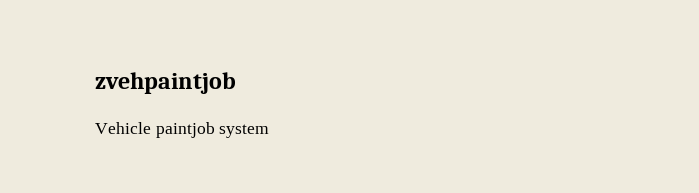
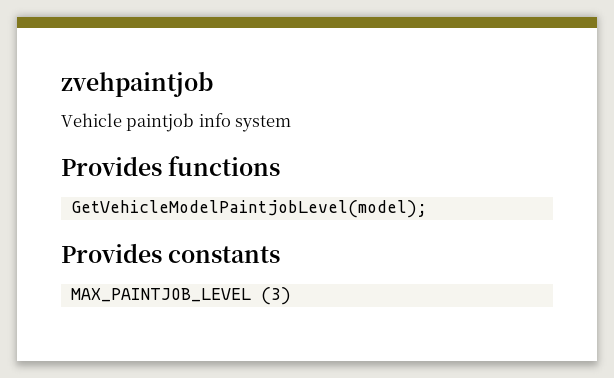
- Vehicle paintjob system
+ Vehicle paintjob info system
+ Provides functions
+ GetVehicleModelPaintjobLevel(model);
+ Provides constants
+ MAX_PAINTJOB_LEVEL (3)

